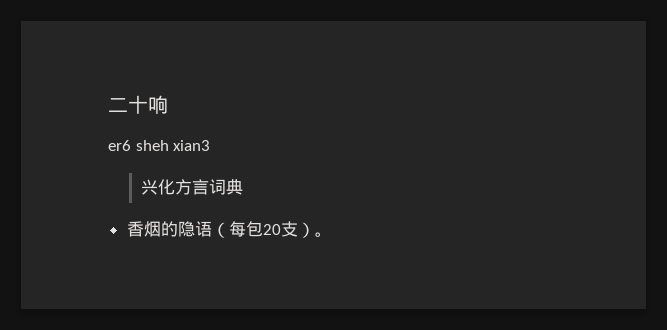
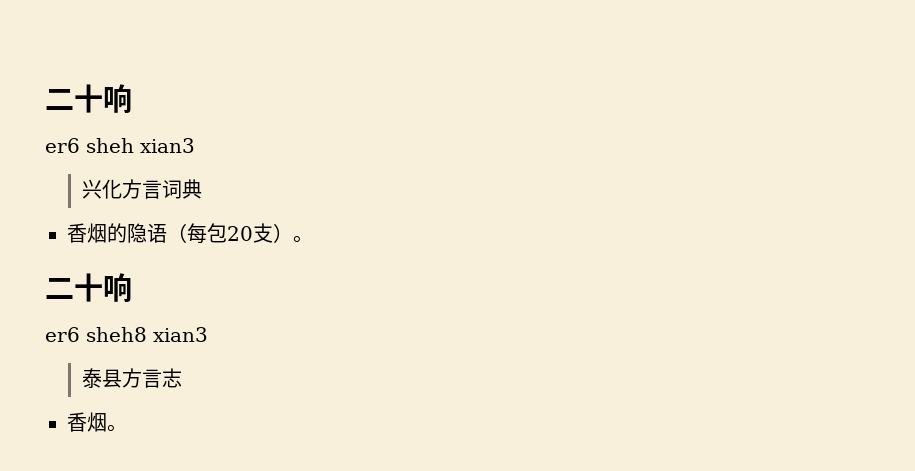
  香烟的隐语（每包20支）。
+ 二十响
+ er6 sheh8 xian3
+ 泰县方言志
+ 香烟。

